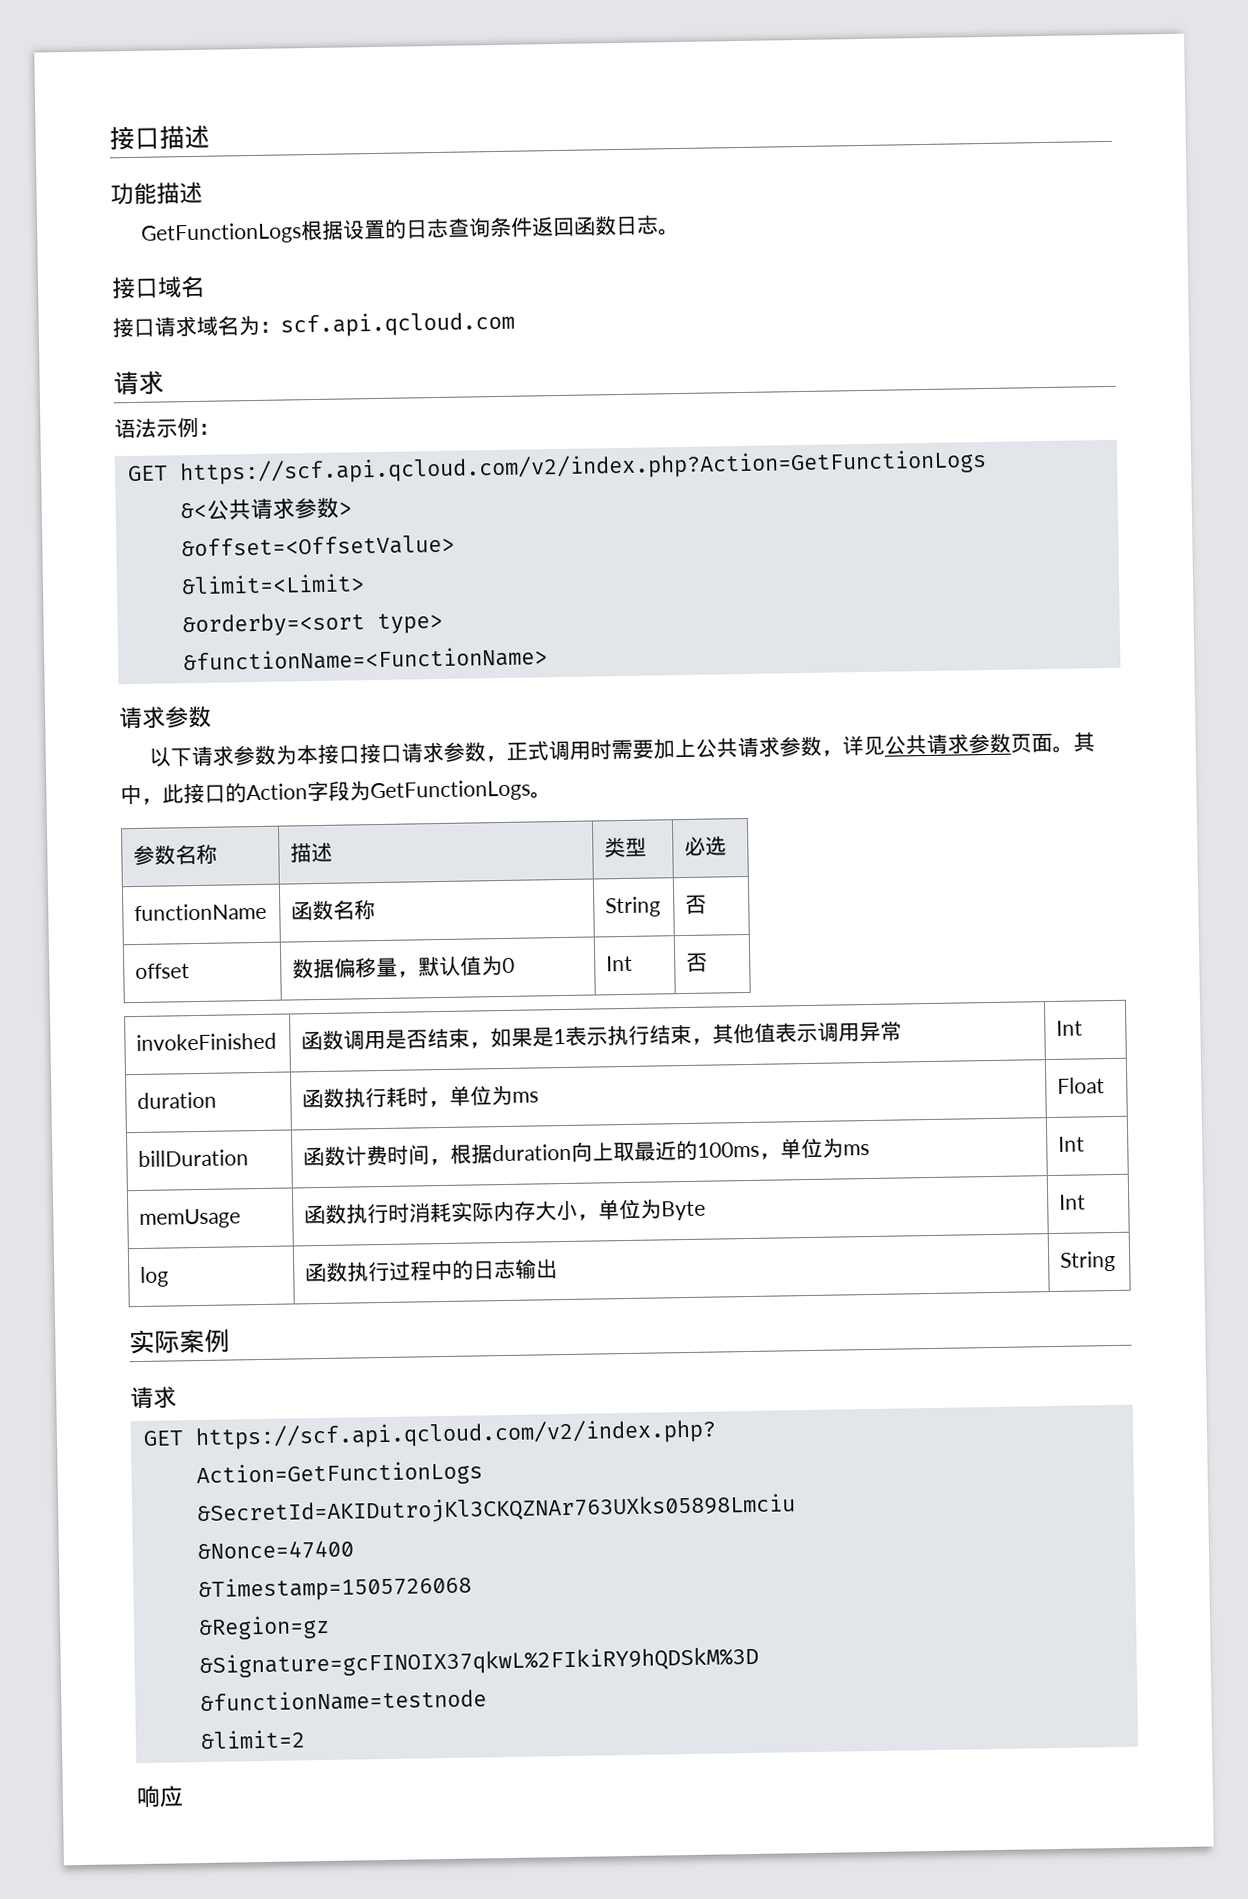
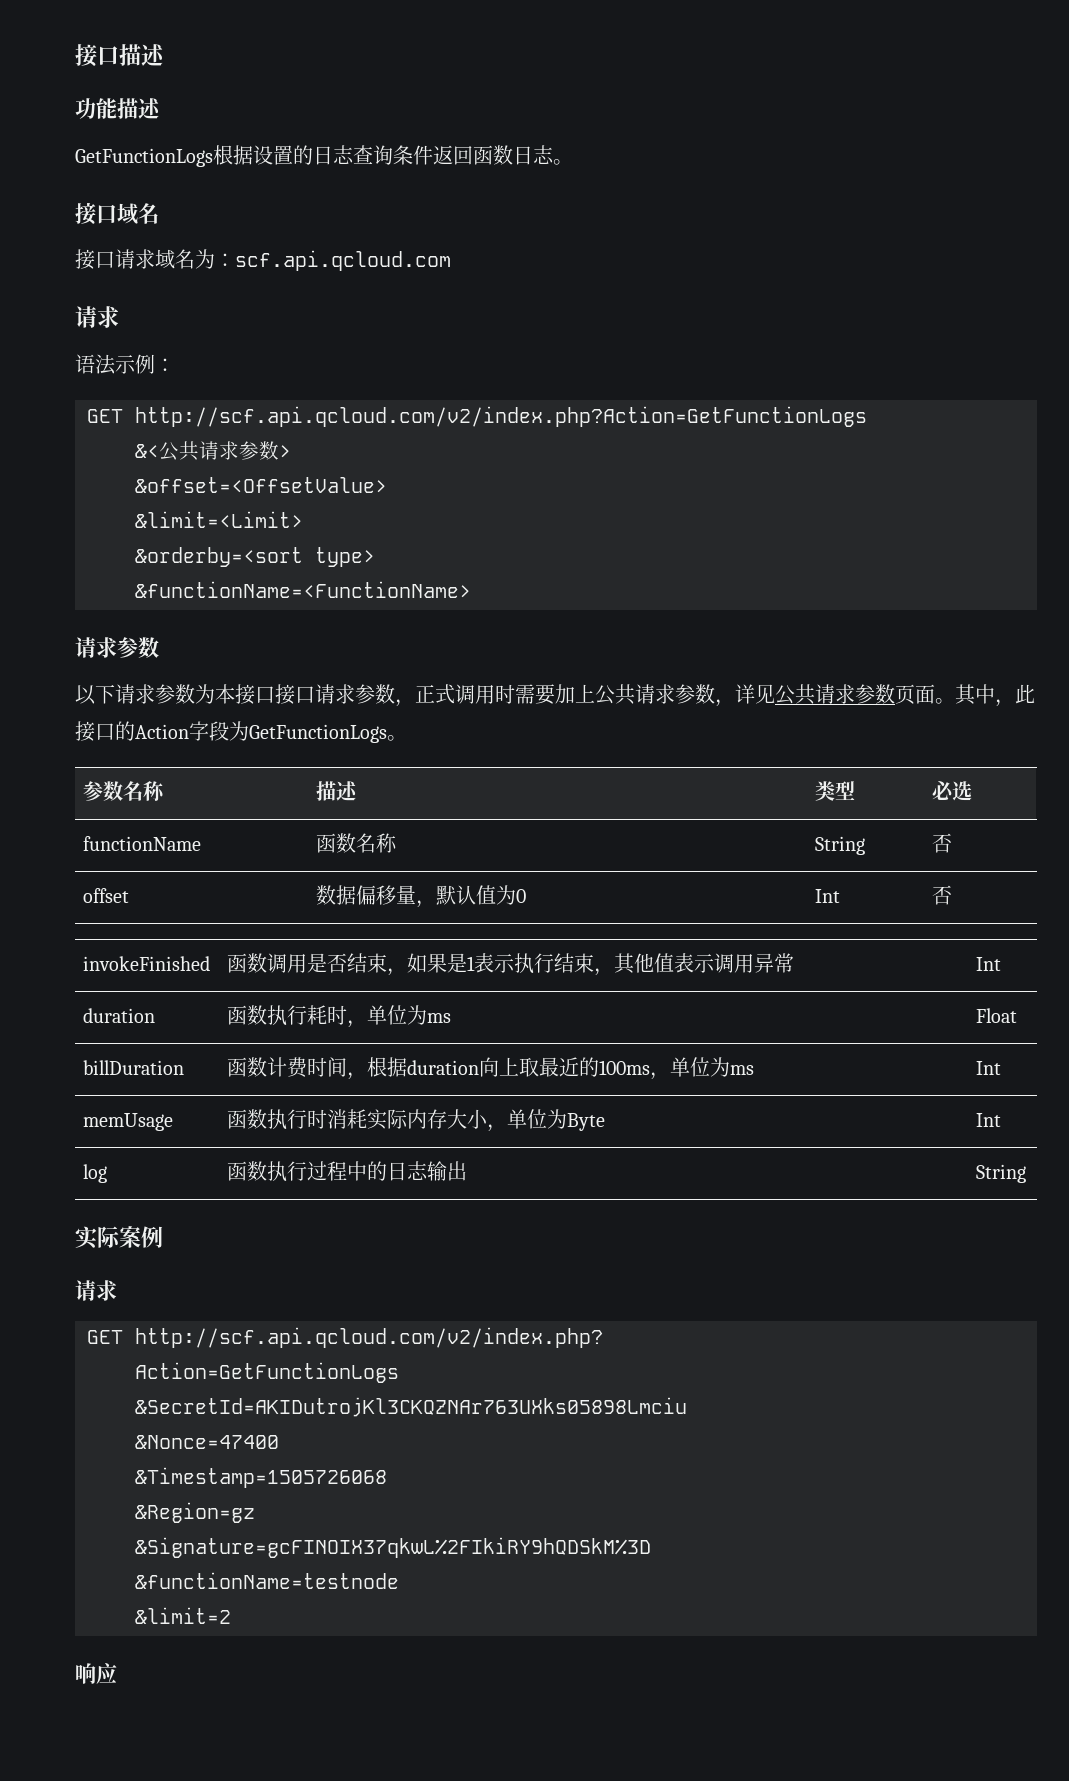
- GET https://scf.api.qcloud.com/v2/index.php?Action=GetFunctionLogs
+ GET http://scf.api.qcloud.com/v2/index.php?Action=GetFunctionLogs
- GET https://scf.api.qcloud.com/v2/index.php?
+ GET http://scf.api.qcloud.com/v2/index.php?

